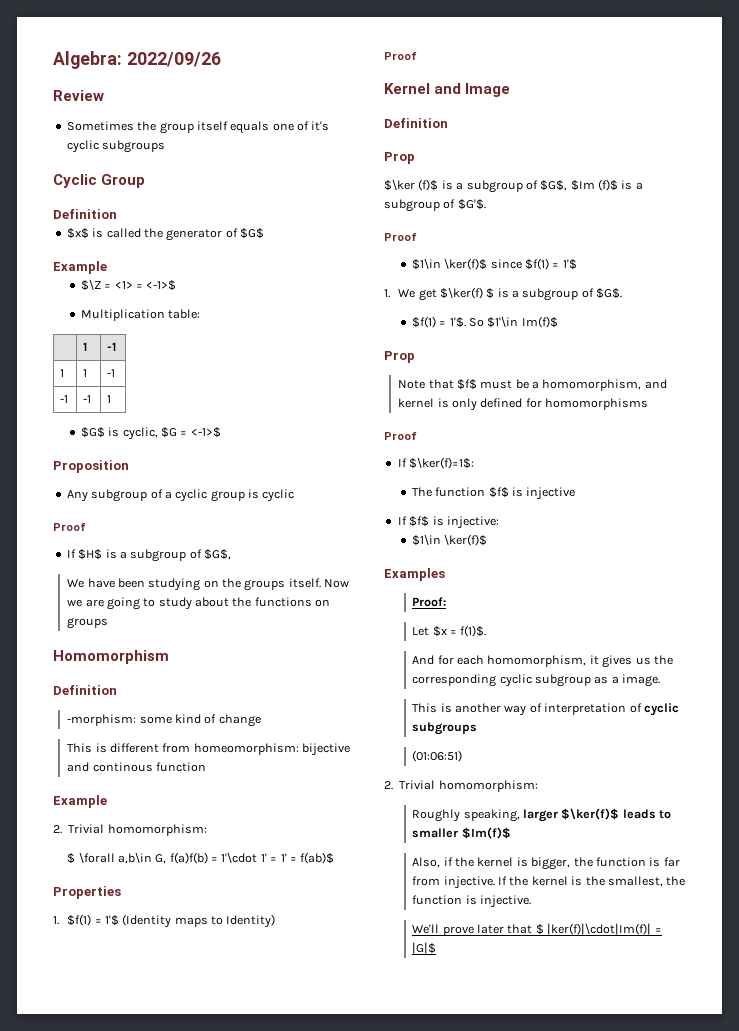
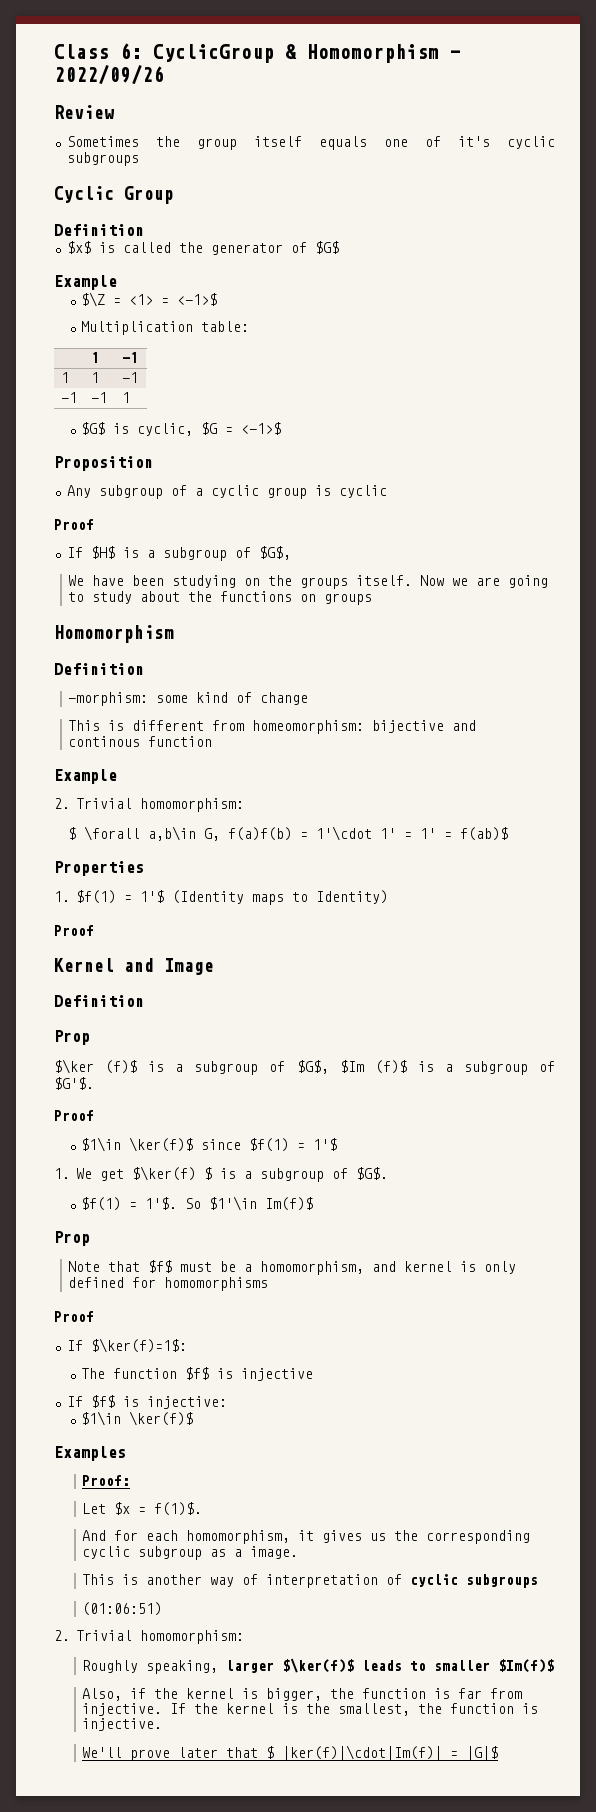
- Algebra: 2022/09/26
+ Class 6: CyclicGroup & Homomorphism - 2022/09/26

